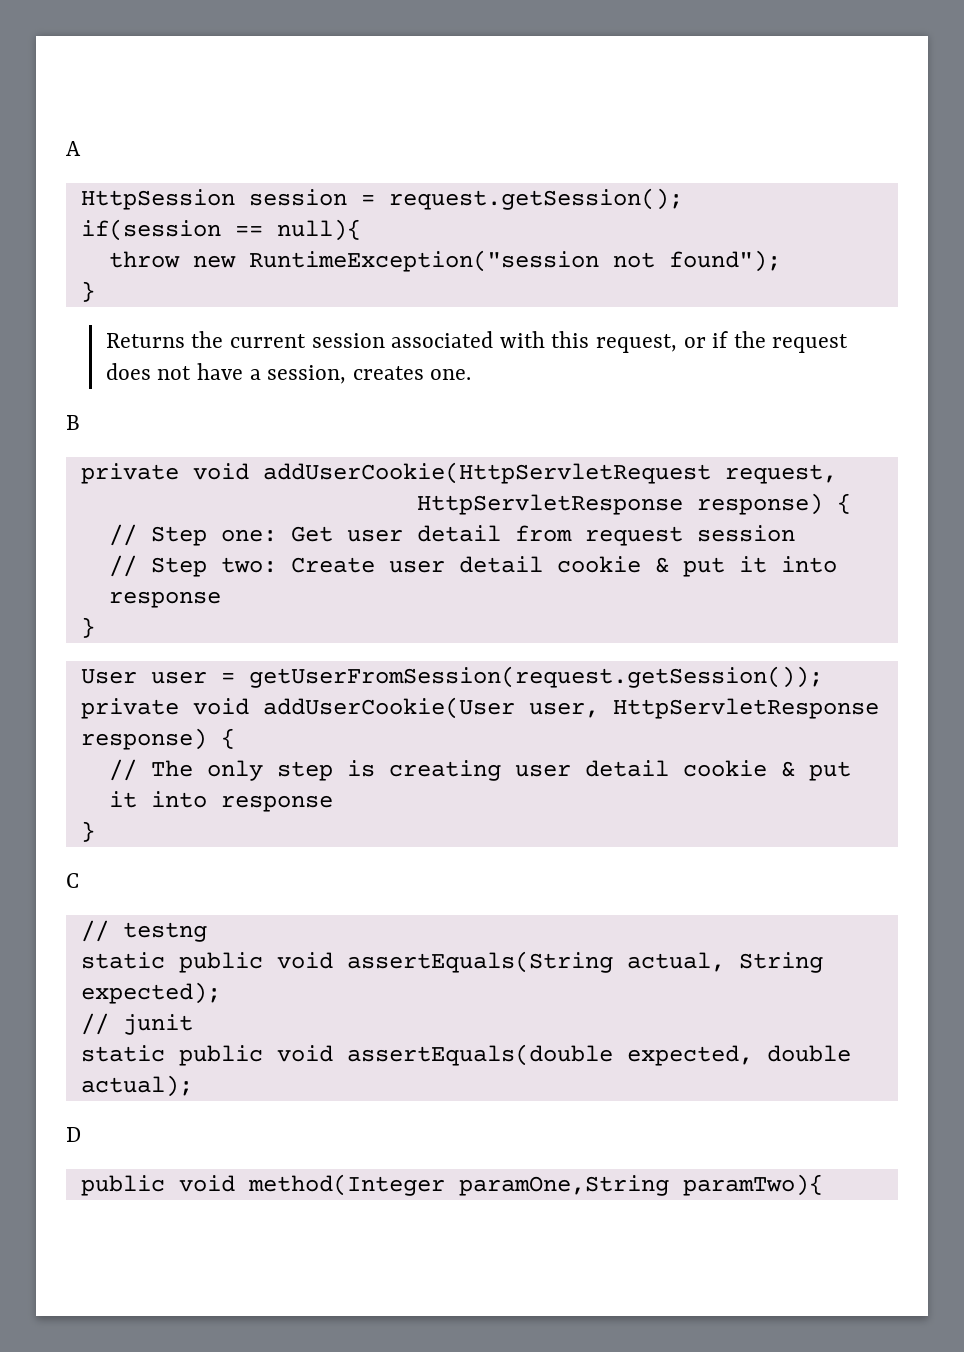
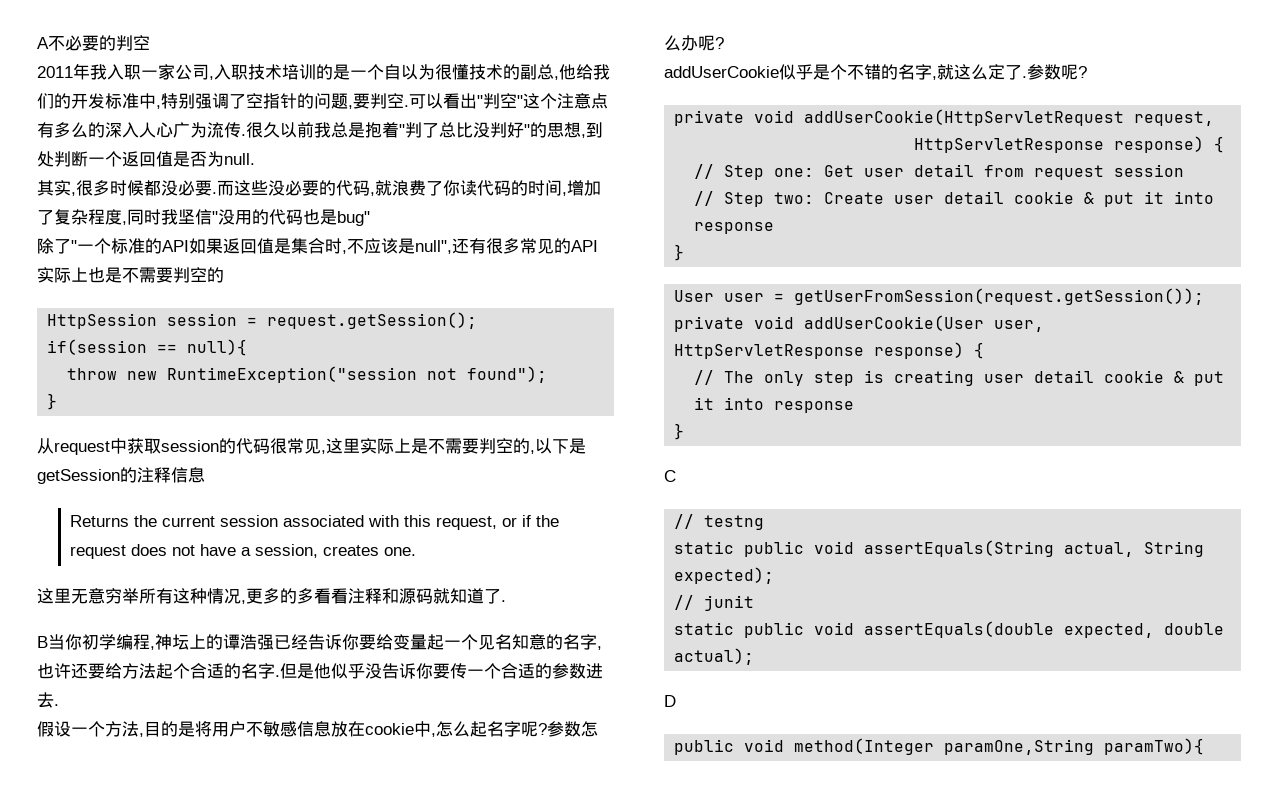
- A
+ A不必要的判空
+ 2011年我入职一家公司,入职技术培训的是一个自以为很懂技术的副总,他给我们的开发标准中,特别强调了空指针的问题,要判空.可以看出"判空"这个注意点有多么的深入人心广为流传.很久以前我总是抱着"判了总比没判好"的思想,到处判断一个返回值是否为null.
+ 其实,很多时候都没必要.而这些没必要的代码,就浪费了你读代码的时间,增加了复杂程度,同时我坚信"没用的代码也是bug"
+ 除了"一个标准的API如果返回值是集合时,不应该是null",还有很多常见的API实际上也是不需要判空的
+ 从request中获取session的代码很常见,这里实际上是不需要判空的,以下是getSession的注释信息
- B
+ 这里无意穷举所有这种情况,更多的多看看注释和源码就知道了.
+ B当你初学编程,神坛上的谭浩强已经告诉你要给变量起一个见名知意的名字,也许还要给方法起个合适的名字.但是他似乎没告诉你要传一个合适的参数进去.
+ 假设一个方法,目的是将用户不敏感信息放在cookie中,怎么起名字呢?参数怎么办呢?
+ addUserCookie似乎是个不错的名字,就这么定了.参数呢?

